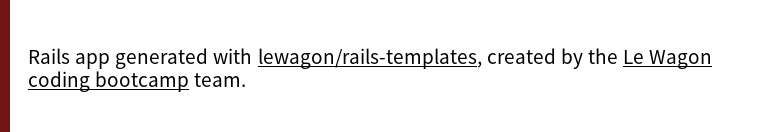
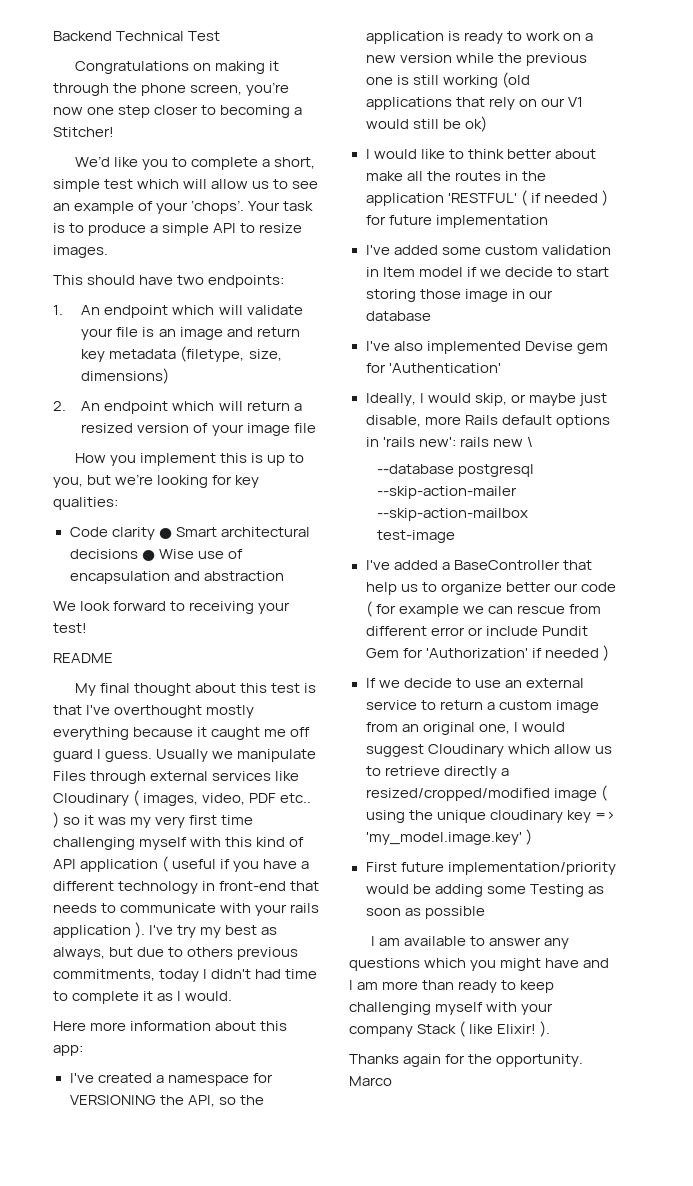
- Rails app generated with lewagon/rails-templates, created by the Le Wagon coding bootcamp team.
+ Backend Technical Test
+ Congratulations on making it through the phone screen, you’re now one step closer to becoming a Stitcher!
+ We’d like you to complete a short, simple test which will allow us to see an example of your ‘chops’. Your task is to produce a simple API to resize images.
+ This should have two endpoints:
+ 1. An endpoint which will validate your file is an image and return key metadata (filetype, size, dimensions)
+ 2. An endpoint which will return a resized version of your image file
+ How you implement this is up to you, but we’re looking for key qualities:
+ Code clarity ● Smart architectural decisions ● Wise use of encapsulation and abstraction
+ We look forward to receiving your test!
+ README
+ My final thought about this test is that I've overthought mostly everything because it caught me off guard I guess. Usually we manipulate Files through external services like Cloudinary ( images, video, PDF etc.. ) so it was my very first time challenging myself with this kind of API application ( useful if you have a different technology in front-end that needs to communicate with your rails application ). I've try my best as always, but due to others previous commitments, today I didn't had time to complete it as I would.
+ Here more information about this app:
+ I've created a namespace for VERSIONING the API, so the application is ready to work on a new version while the previous one is still working (old applications that rely on our V1 would still be ok)
+ I would like to think better about make all the routes in the application 'RESTFUL' ( if needed ) for future implementation
+ I've added some custom validation in Item model if we decide to start storing those image in our database
+ I've also implemented Devise gem for 'Authentication'
+ Ideally, I would skip, or maybe just disable, more Rails default options in 'rails new': rails new \
+ --database postgresql --skip-action-mailer --skip-action-mailbox
+ test-image
+ I've added a BaseController that help us to organize better our code ( for example we can rescue from different error or include Pundit Gem for 'Authorization' if needed )
+ If we decide to use an external service to return a custom image from an original one, I would suggest Cloudinary which allow us to retrieve directly a resized/cropped/modified image ( using the unique cloudinary key => 'my_model.image.key' )
+ First future implementation/priority would be adding some Testing as soon as possible
+ I am available to answer any questions which you might have and I am more than ready to keep challenging myself with your company Stack ( like Elixir! ).
+ Thanks again for the opportunity. Marco

